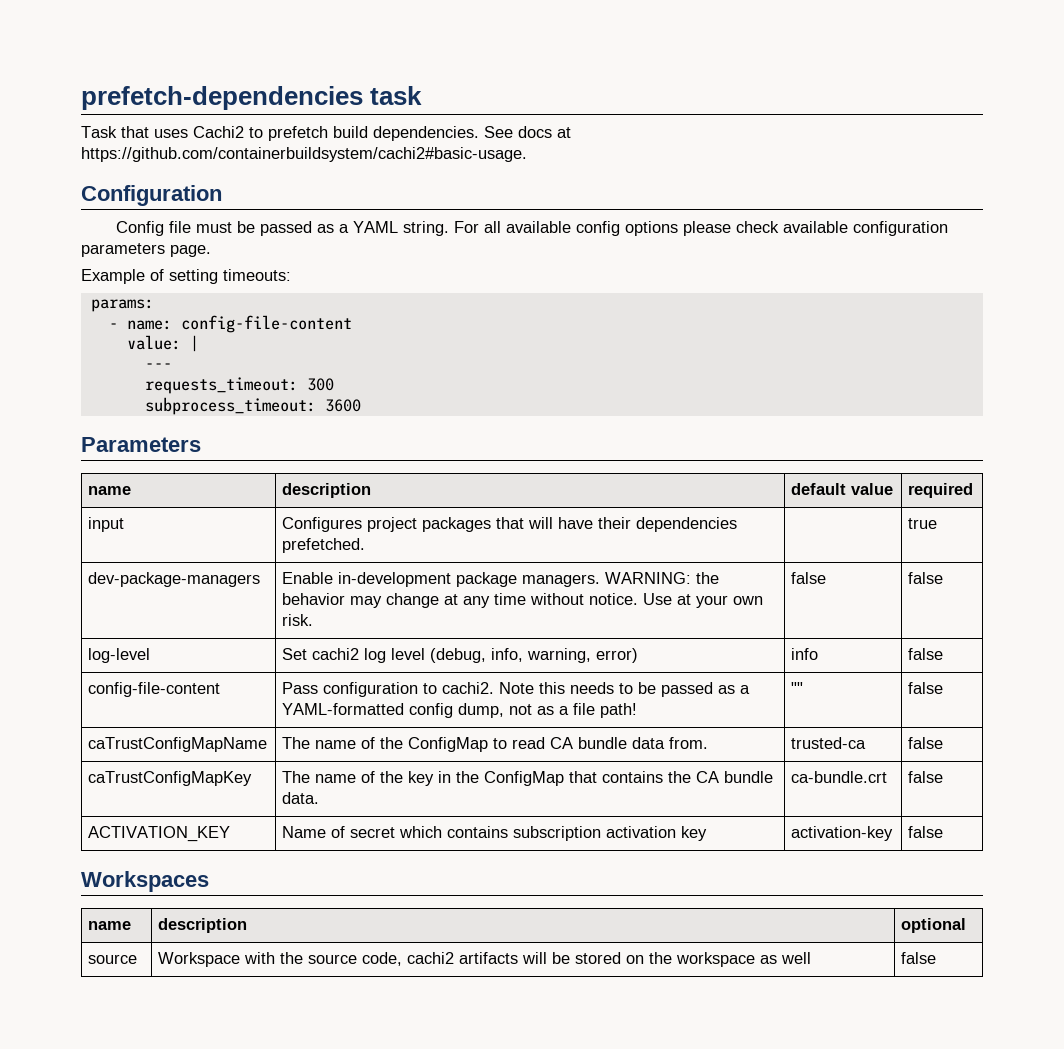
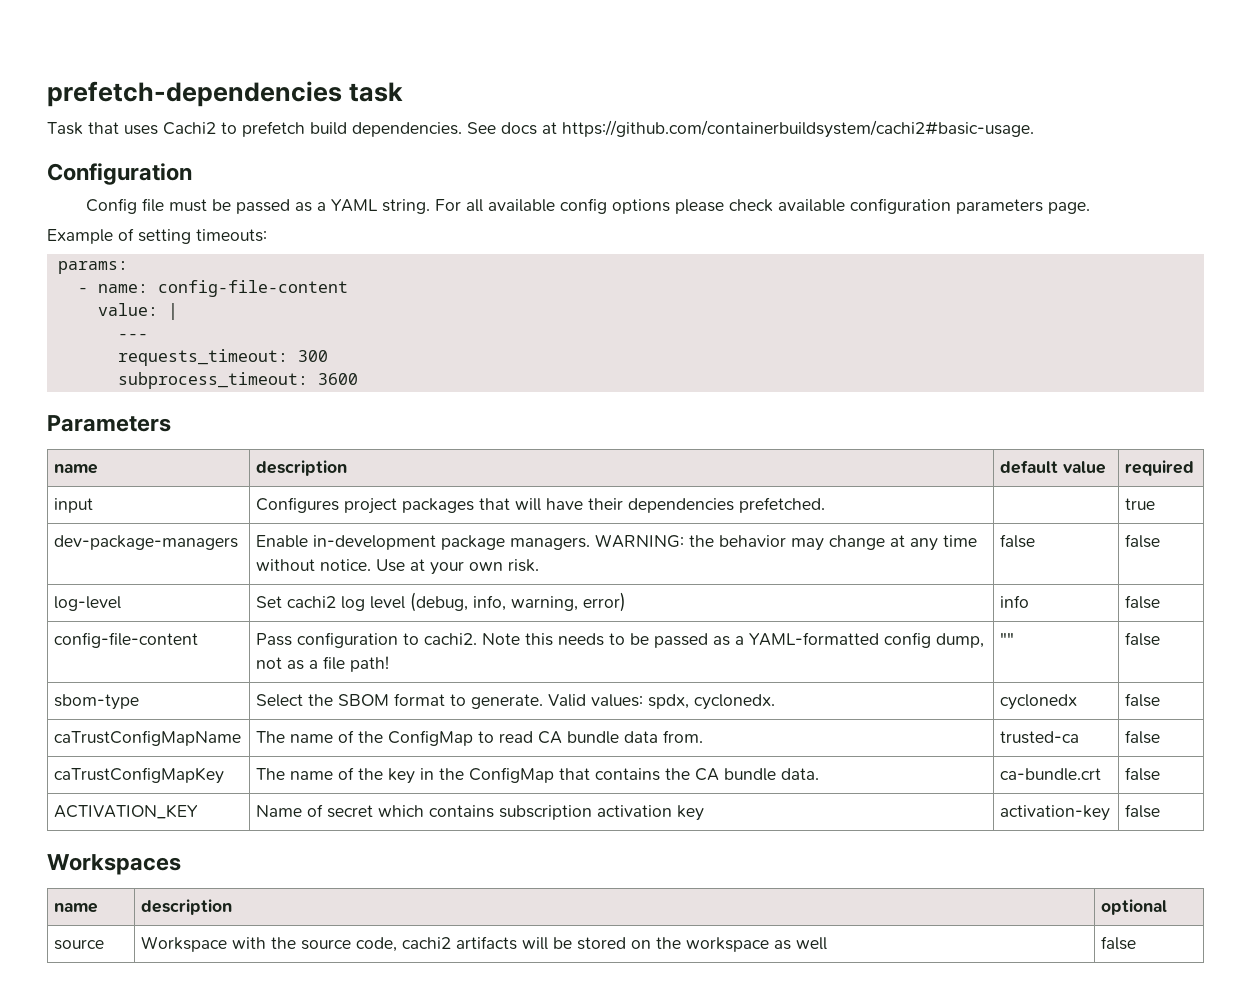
+ sbom-type | Select the SBOM format to generate. Valid values: spdx, cyclonedx. | cyclonedx | false

